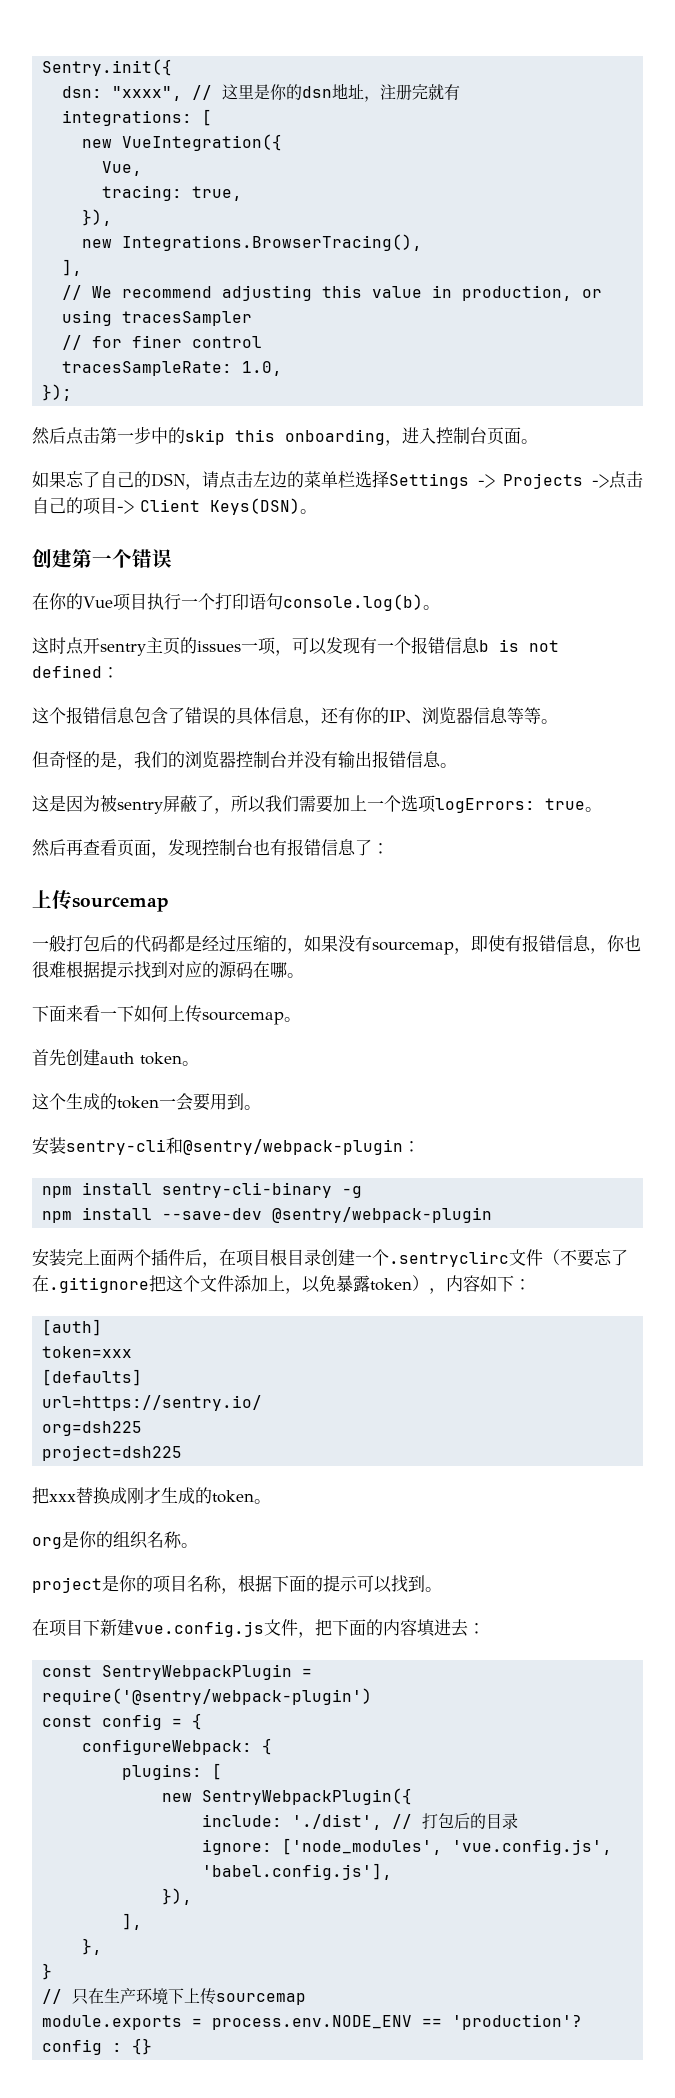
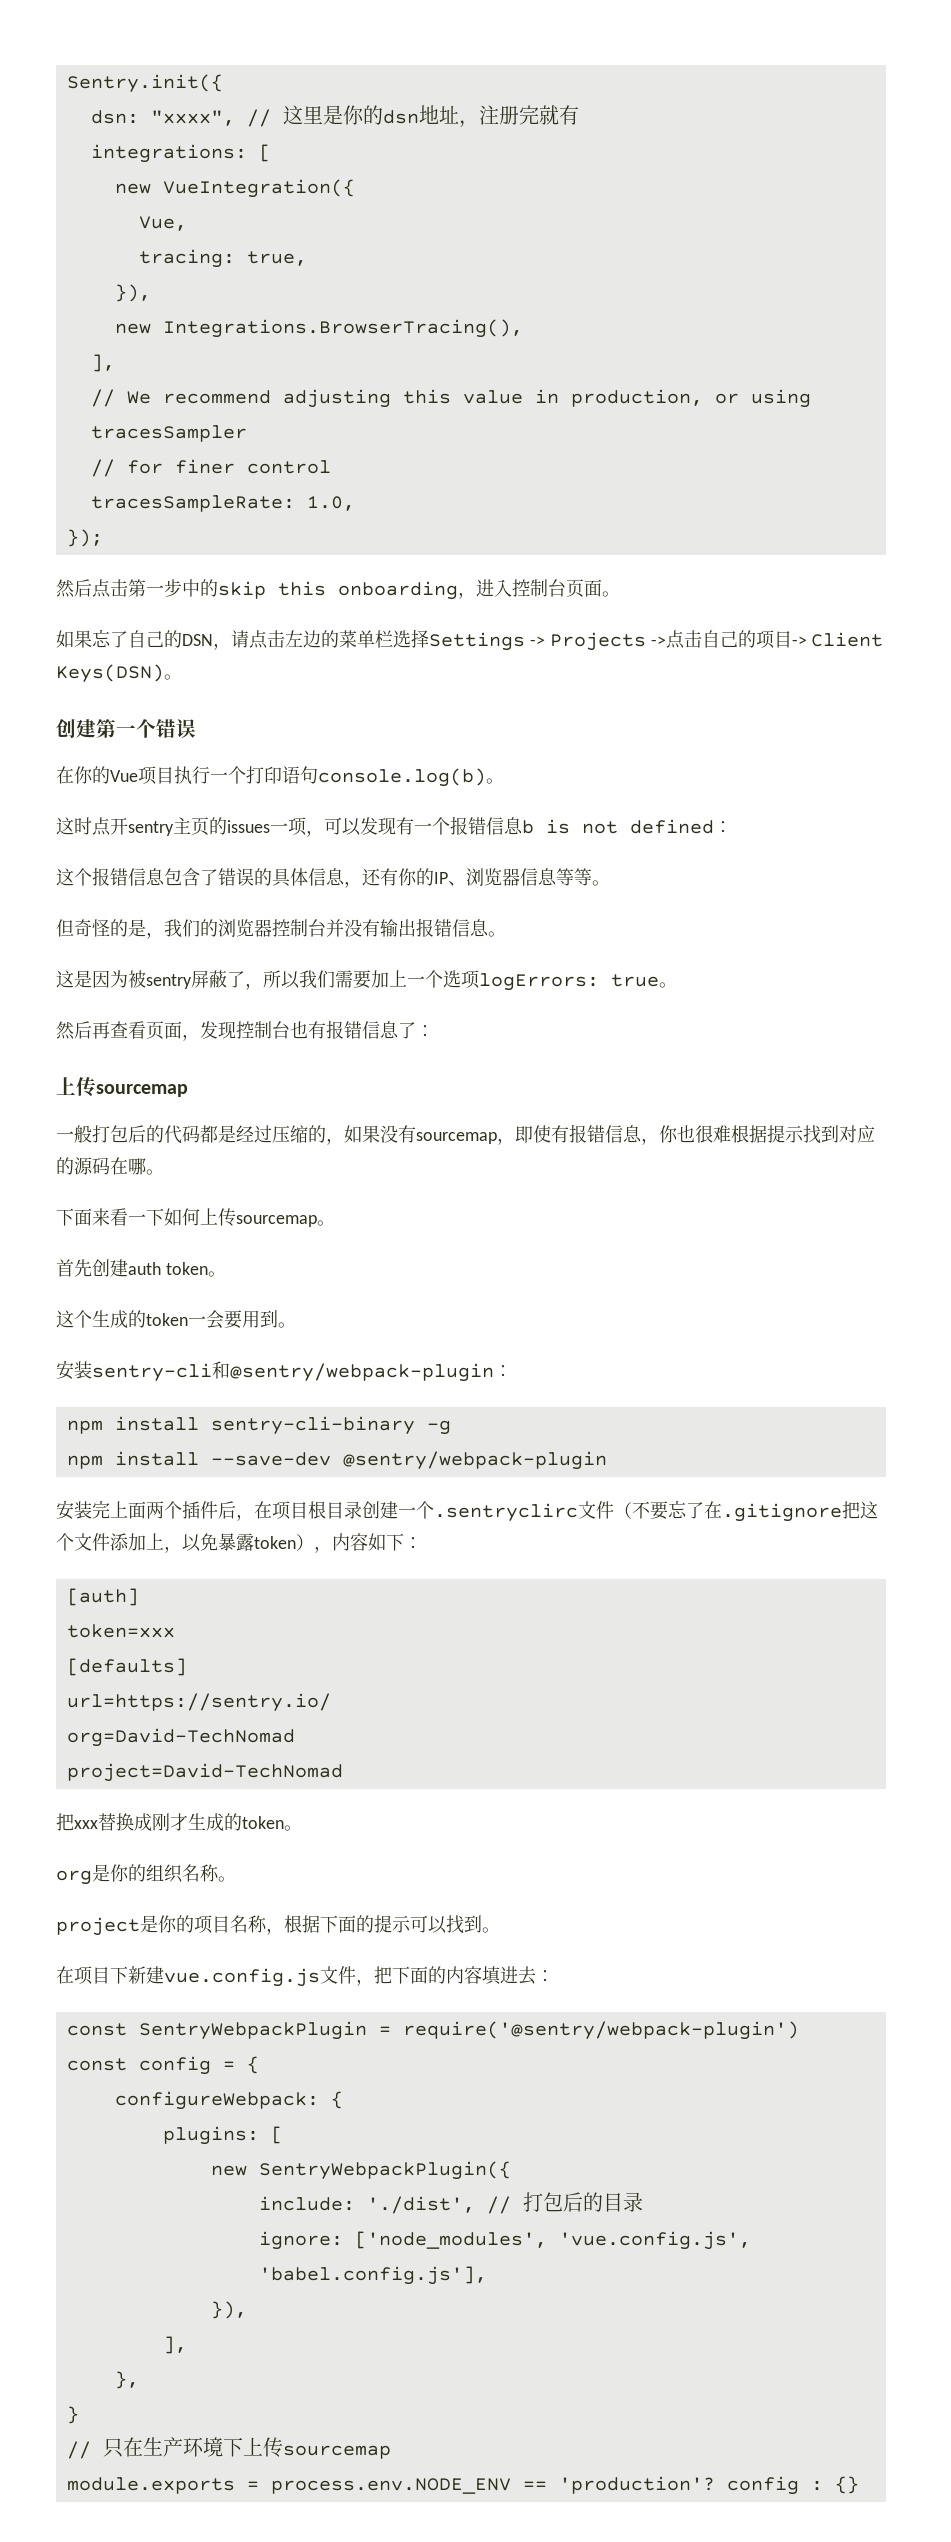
- org=dsh225
- project=dsh225
+ org=David-TechNomad
+ project=David-TechNomad

